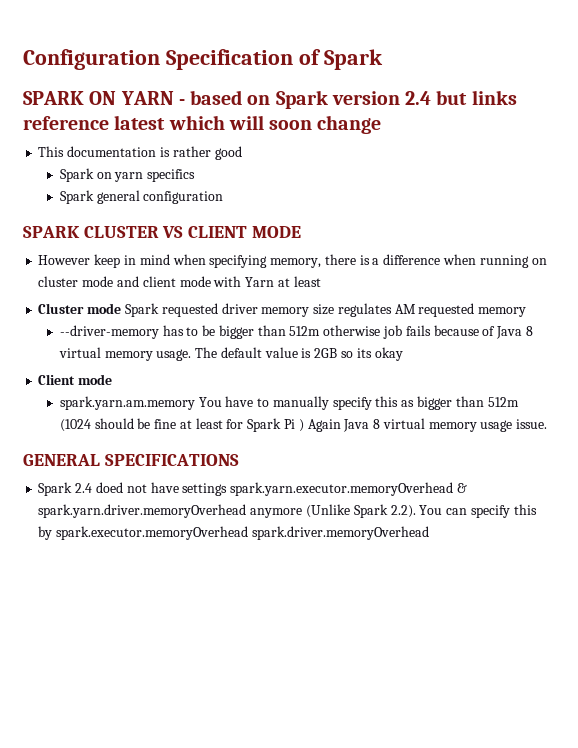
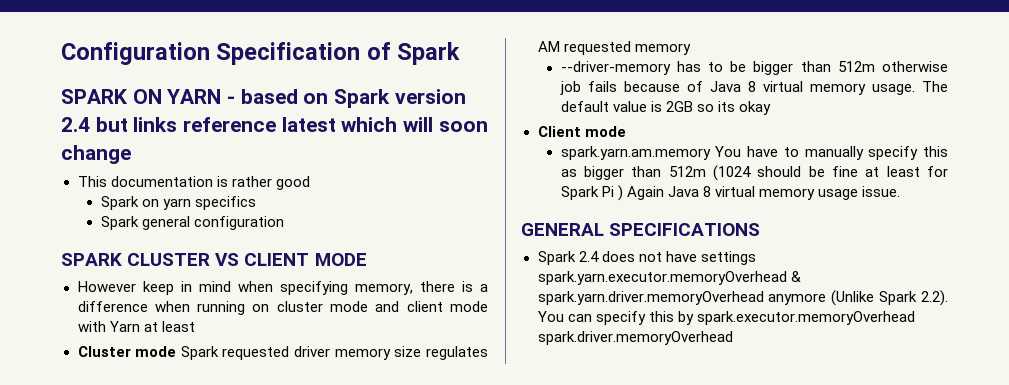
- Spark 2.4 doed not have settings spark.yarn.executor.memoryOverhead & spark.yarn.driver.memoryOverhead anymore (Unlike Spark 2.2). You can specify this by spark.executor.memoryOverhead spark.driver.memoryOverhead
+ Spark 2.4 does not have settings spark.yarn.executor.memoryOverhead & spark.yarn.driver.memoryOverhead anymore (Unlike Spark 2.2). You can specify this by spark.executor.memoryOverhead spark.driver.memoryOverhead

